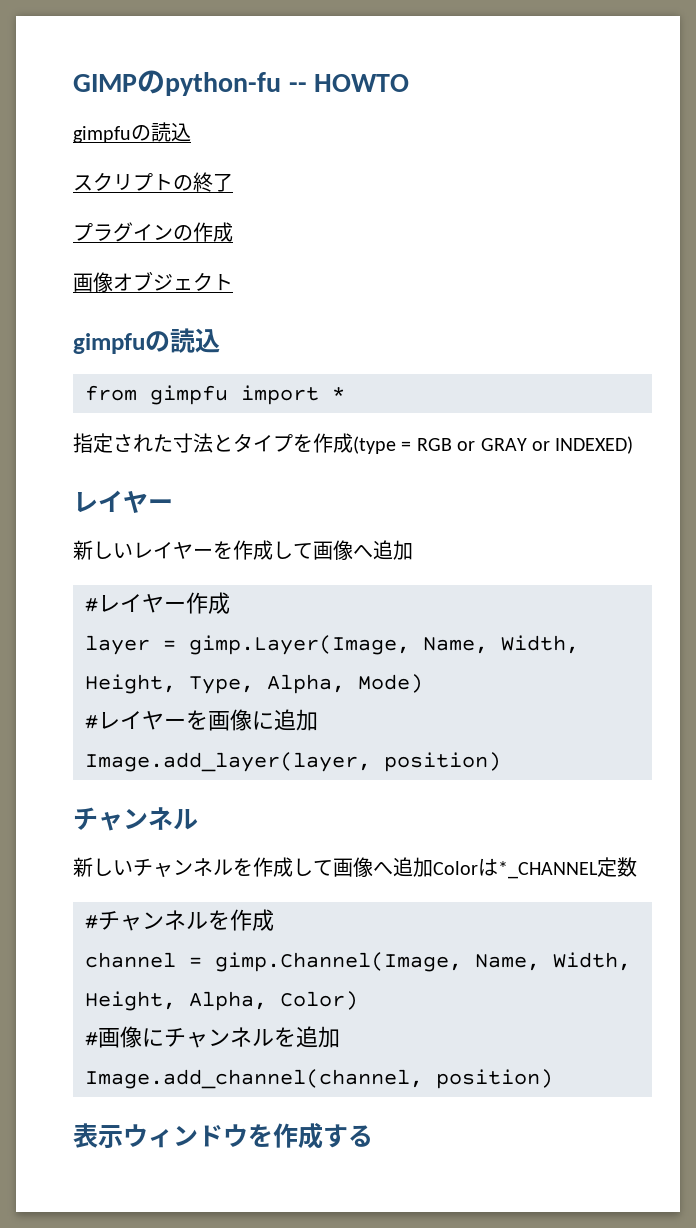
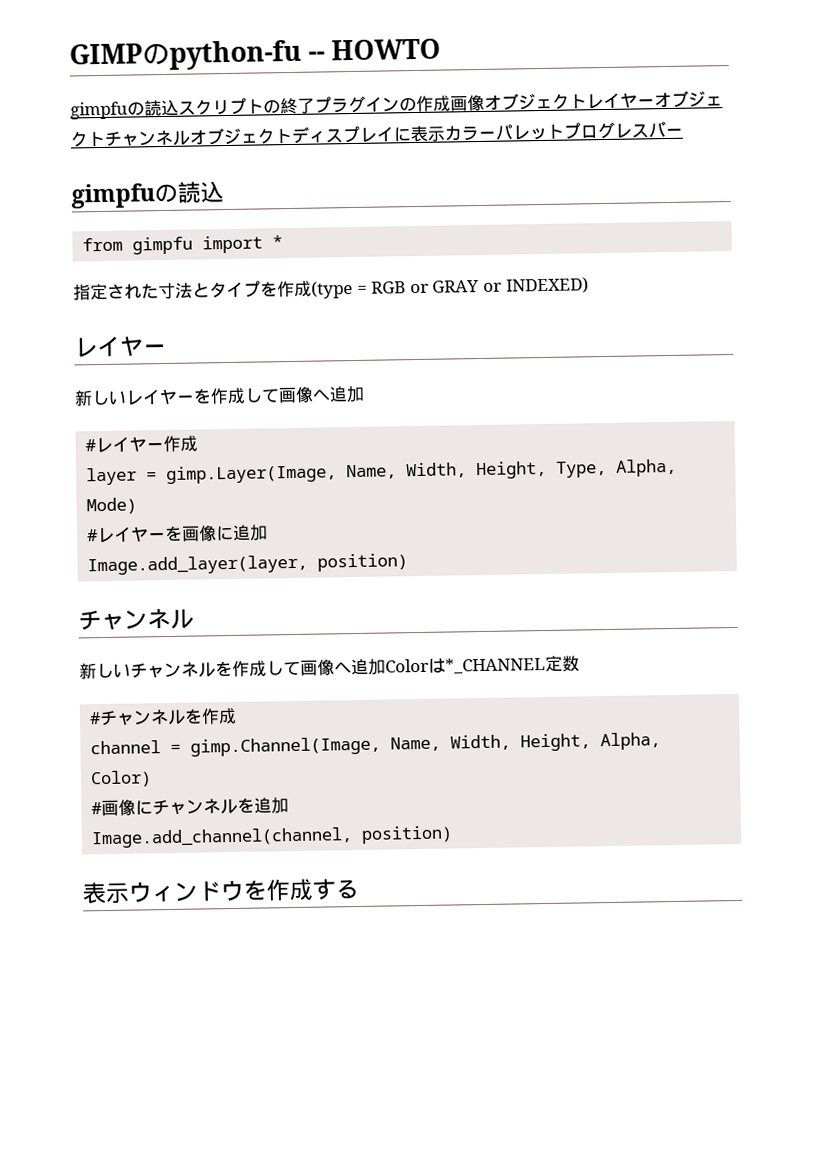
  GIMPのpython-fu -- HOWTO
- gimpfuの読込
- スクリプトの終了
- プラグインの作成
- 画像オブジェクト
+ gimpfuの読込スクリプトの終了プラグインの作成画像オブジェクトレイヤーオブジェクトチャンネルオブジェクトディスプレイに表示カラーパレットプログレスバー

